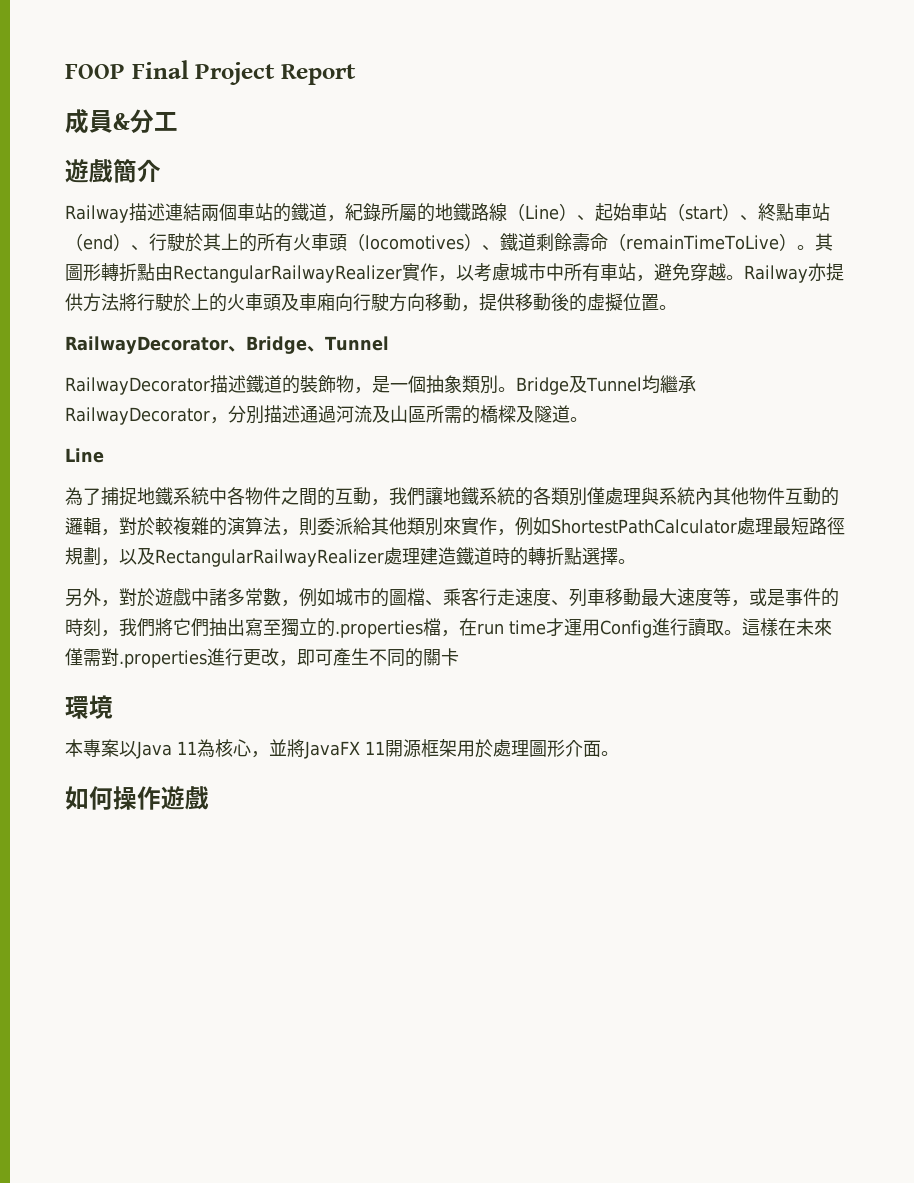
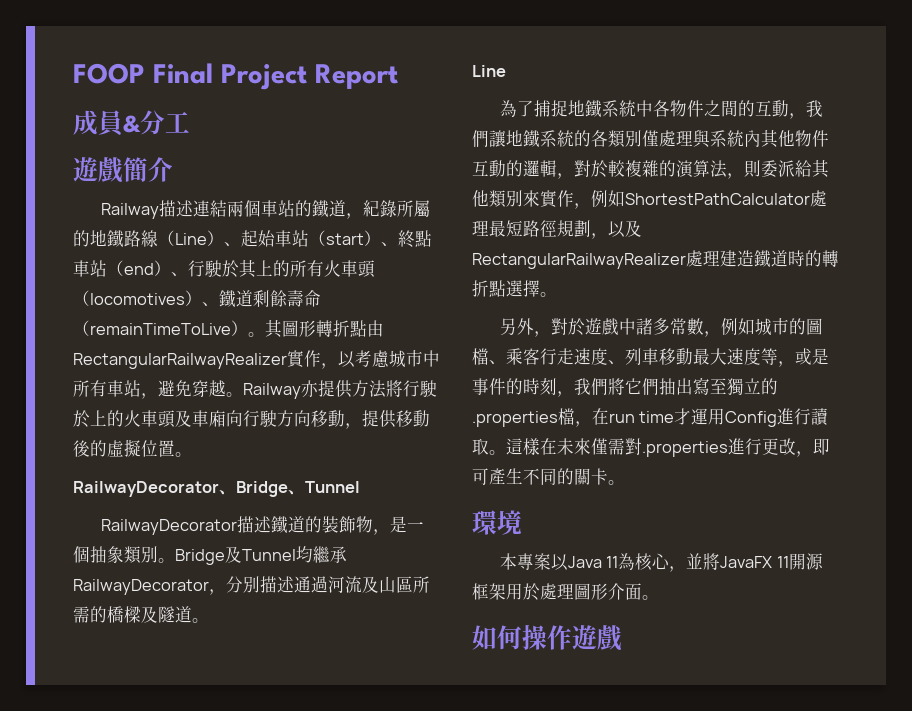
- 這樣在未來僅需對.properties進行更改，即可產生不同的關卡
+ 這樣在未來僅需對.properties進行更改，即可產生不同的關卡。

